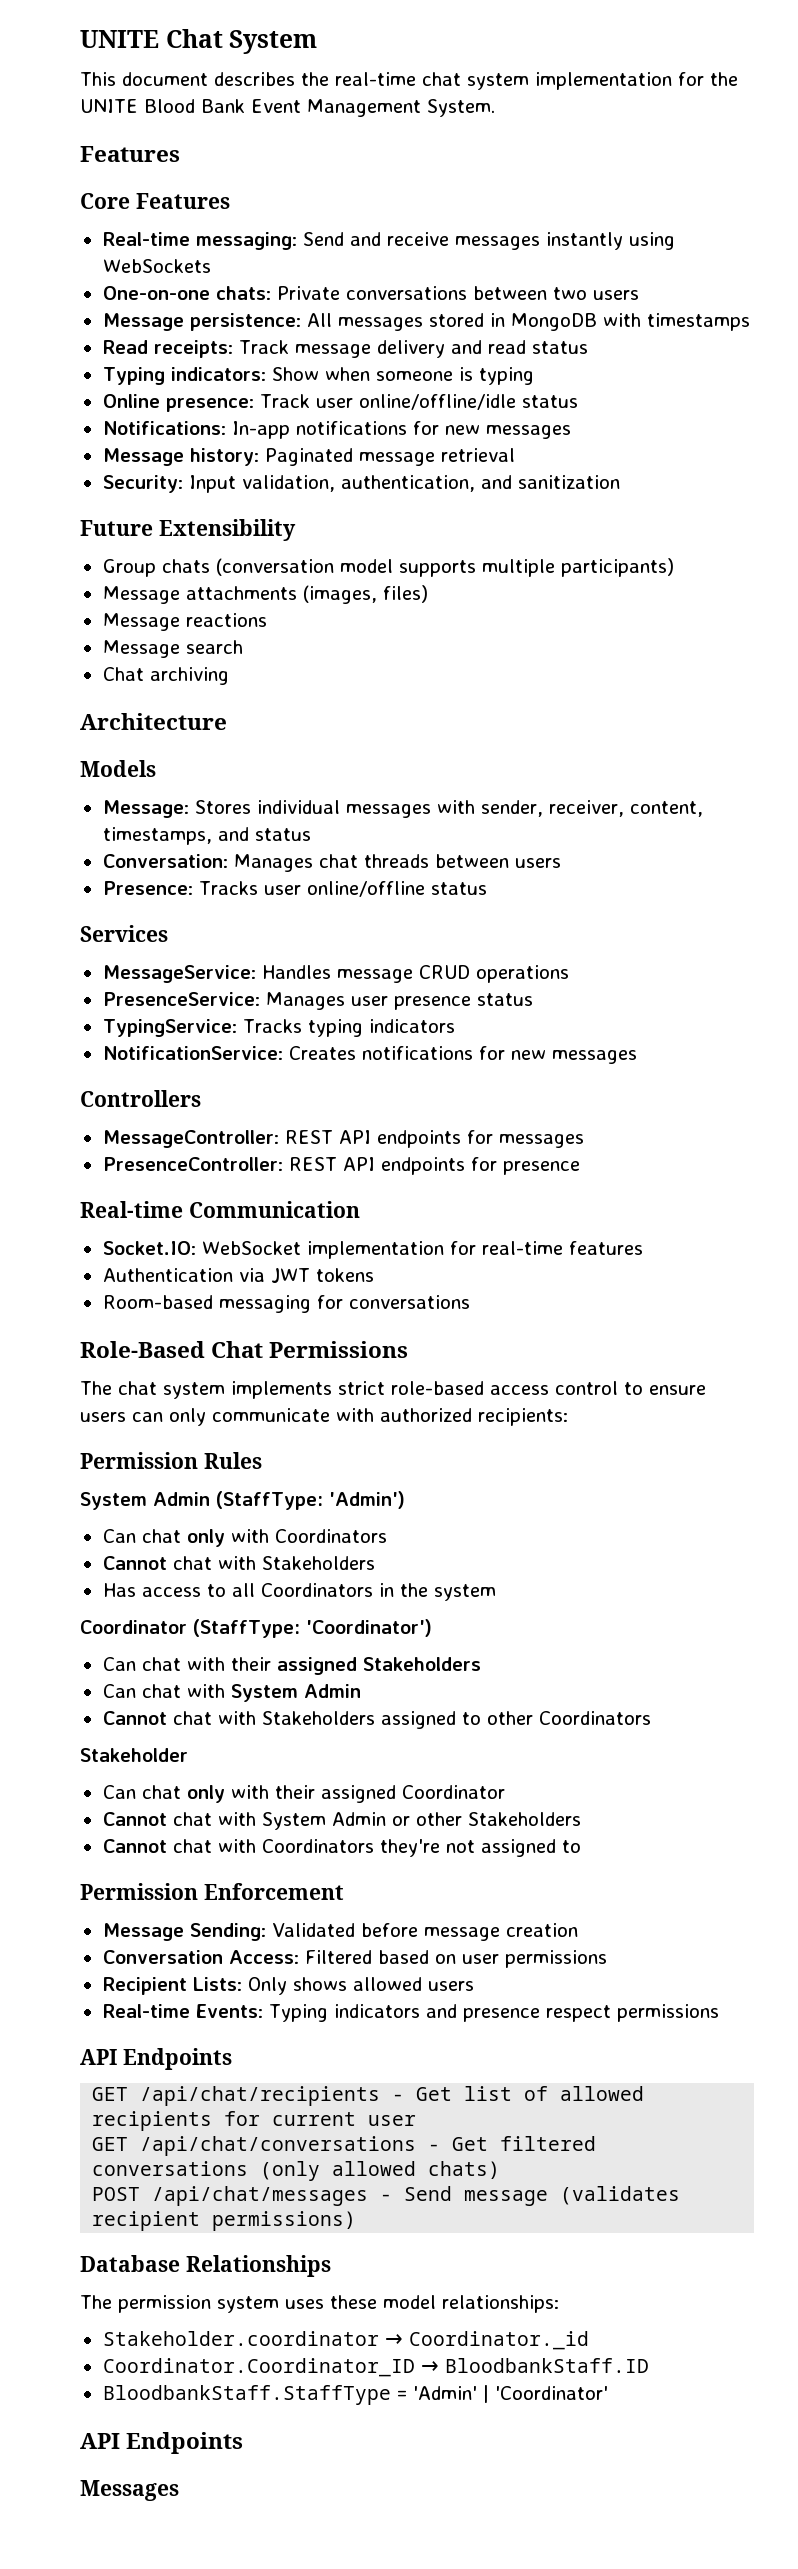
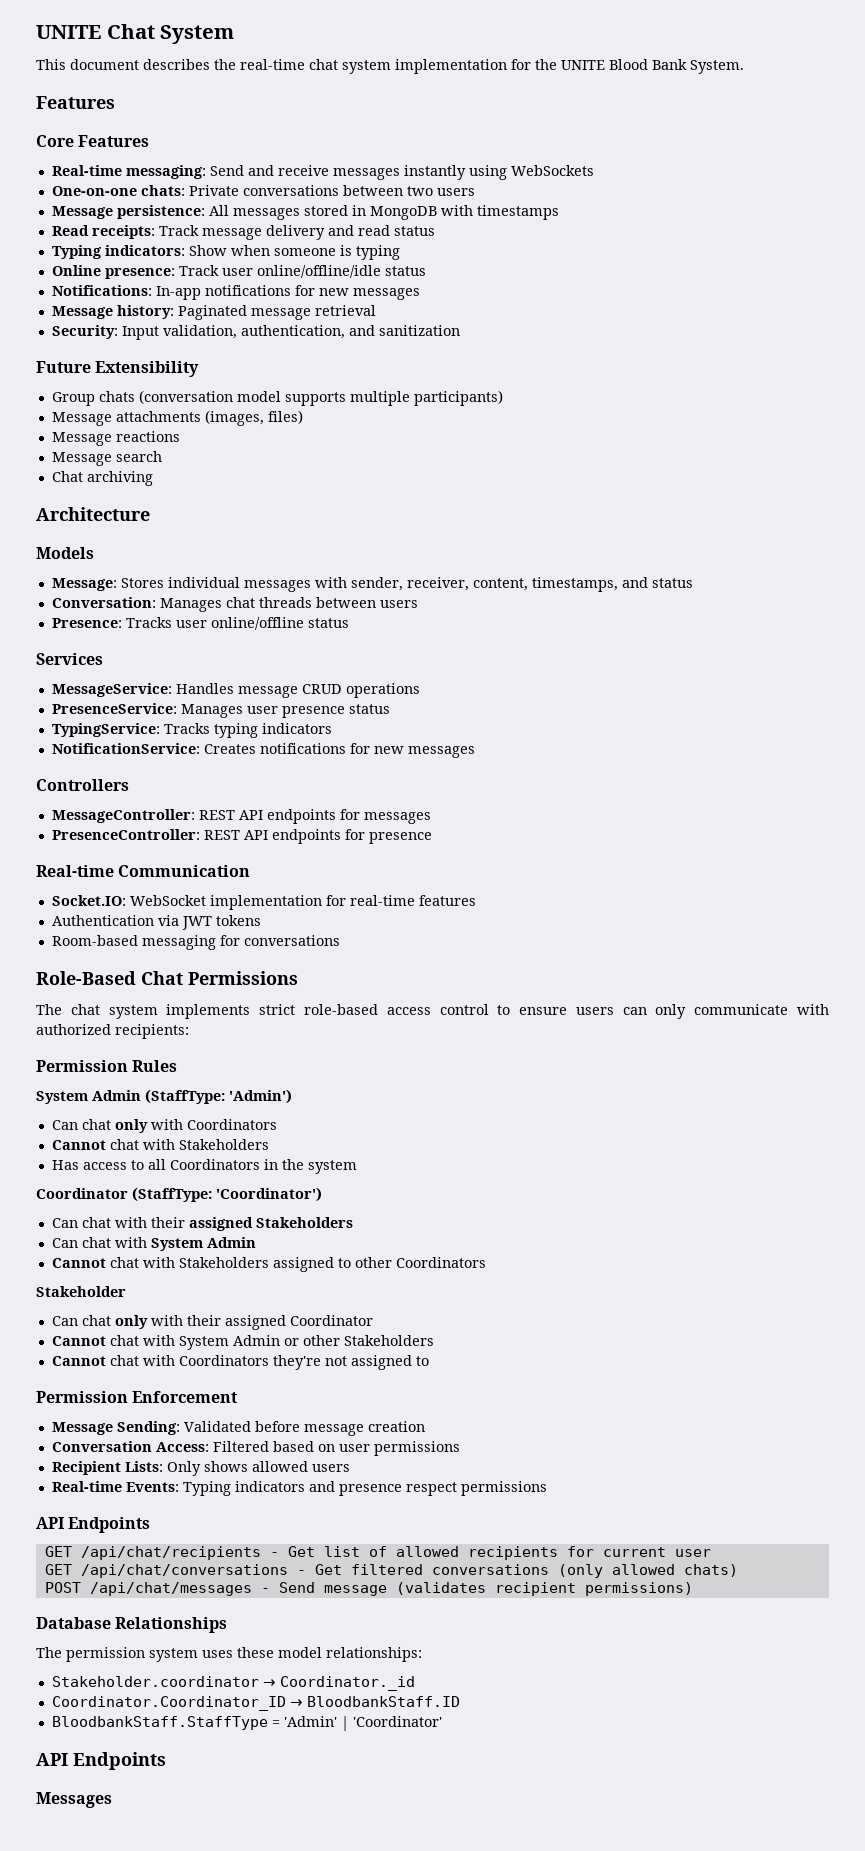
- This document describes the real-time chat system implementation for the UNITE Blood Bank Event Management System.
+ This document describes the real-time chat system implementation for the UNITE Blood Bank System.

